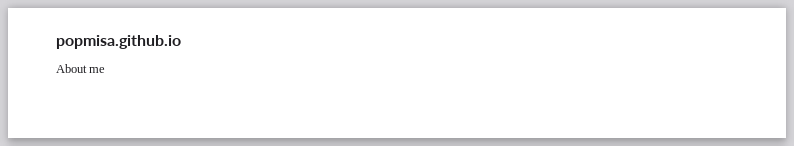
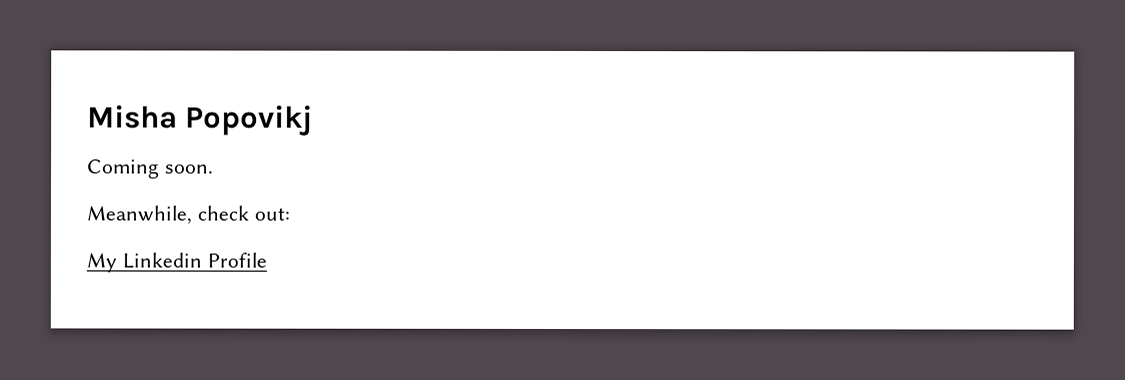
- popmisa.github.io
- About me
+ Misha Popovikj
+ Coming soon.
+ Meanwhile, check out:
+ My Linkedin Profile

